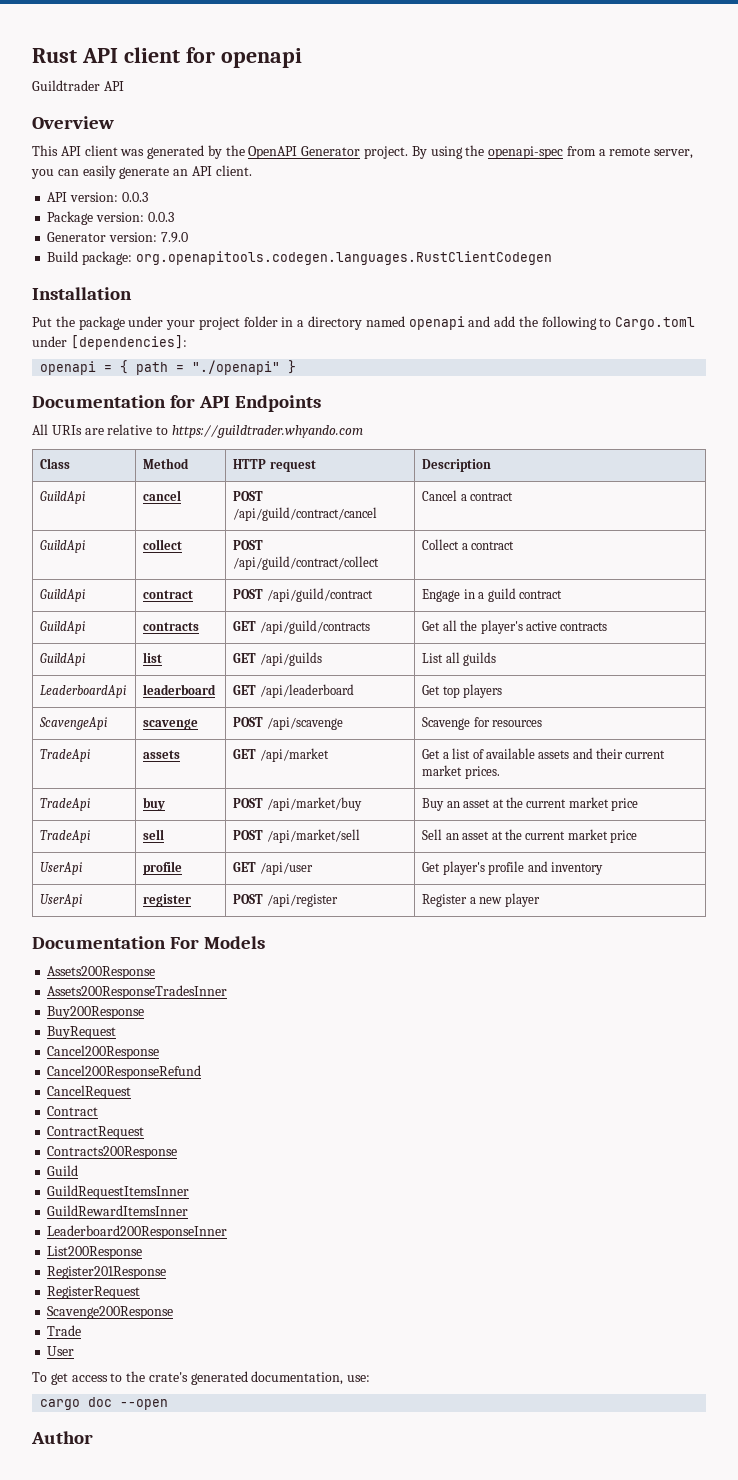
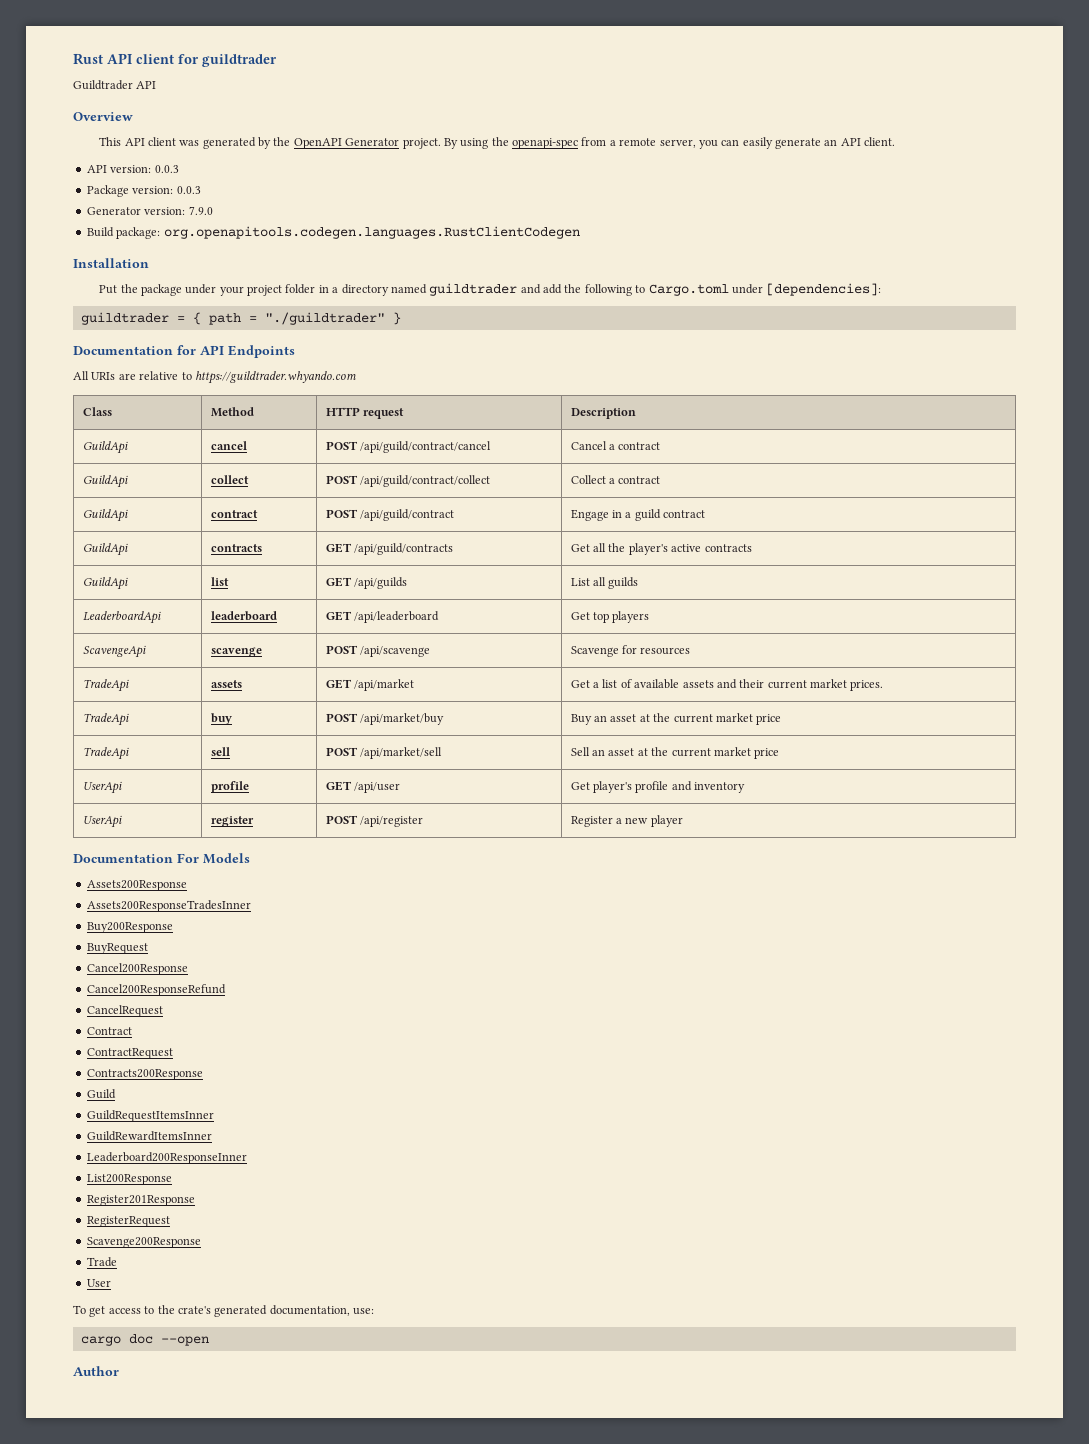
- Rust API client for openapi
+ Rust API client for guildtrader
- Put the package under your project folder in a directory named openapi and add the following to Cargo.toml under [dependencies]:
+ Put the package under your project folder in a directory named guildtrader and add the following to Cargo.toml under [dependencies]:
- openapi = { path = "./openapi" }
+ guildtrader = { path = "./guildtrader" }

